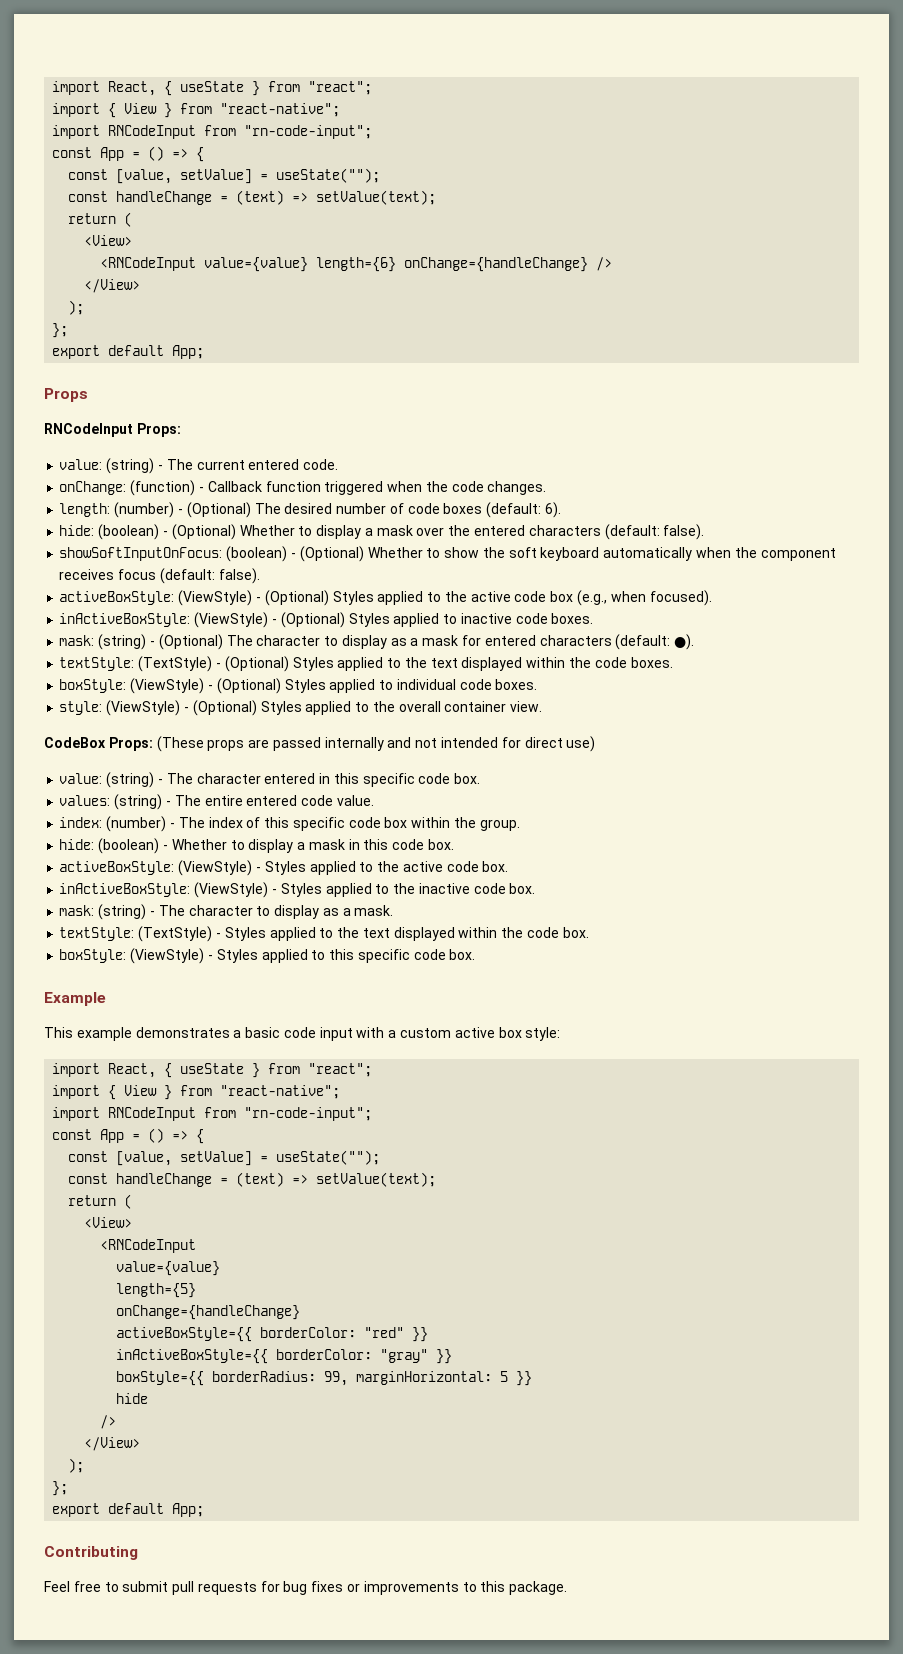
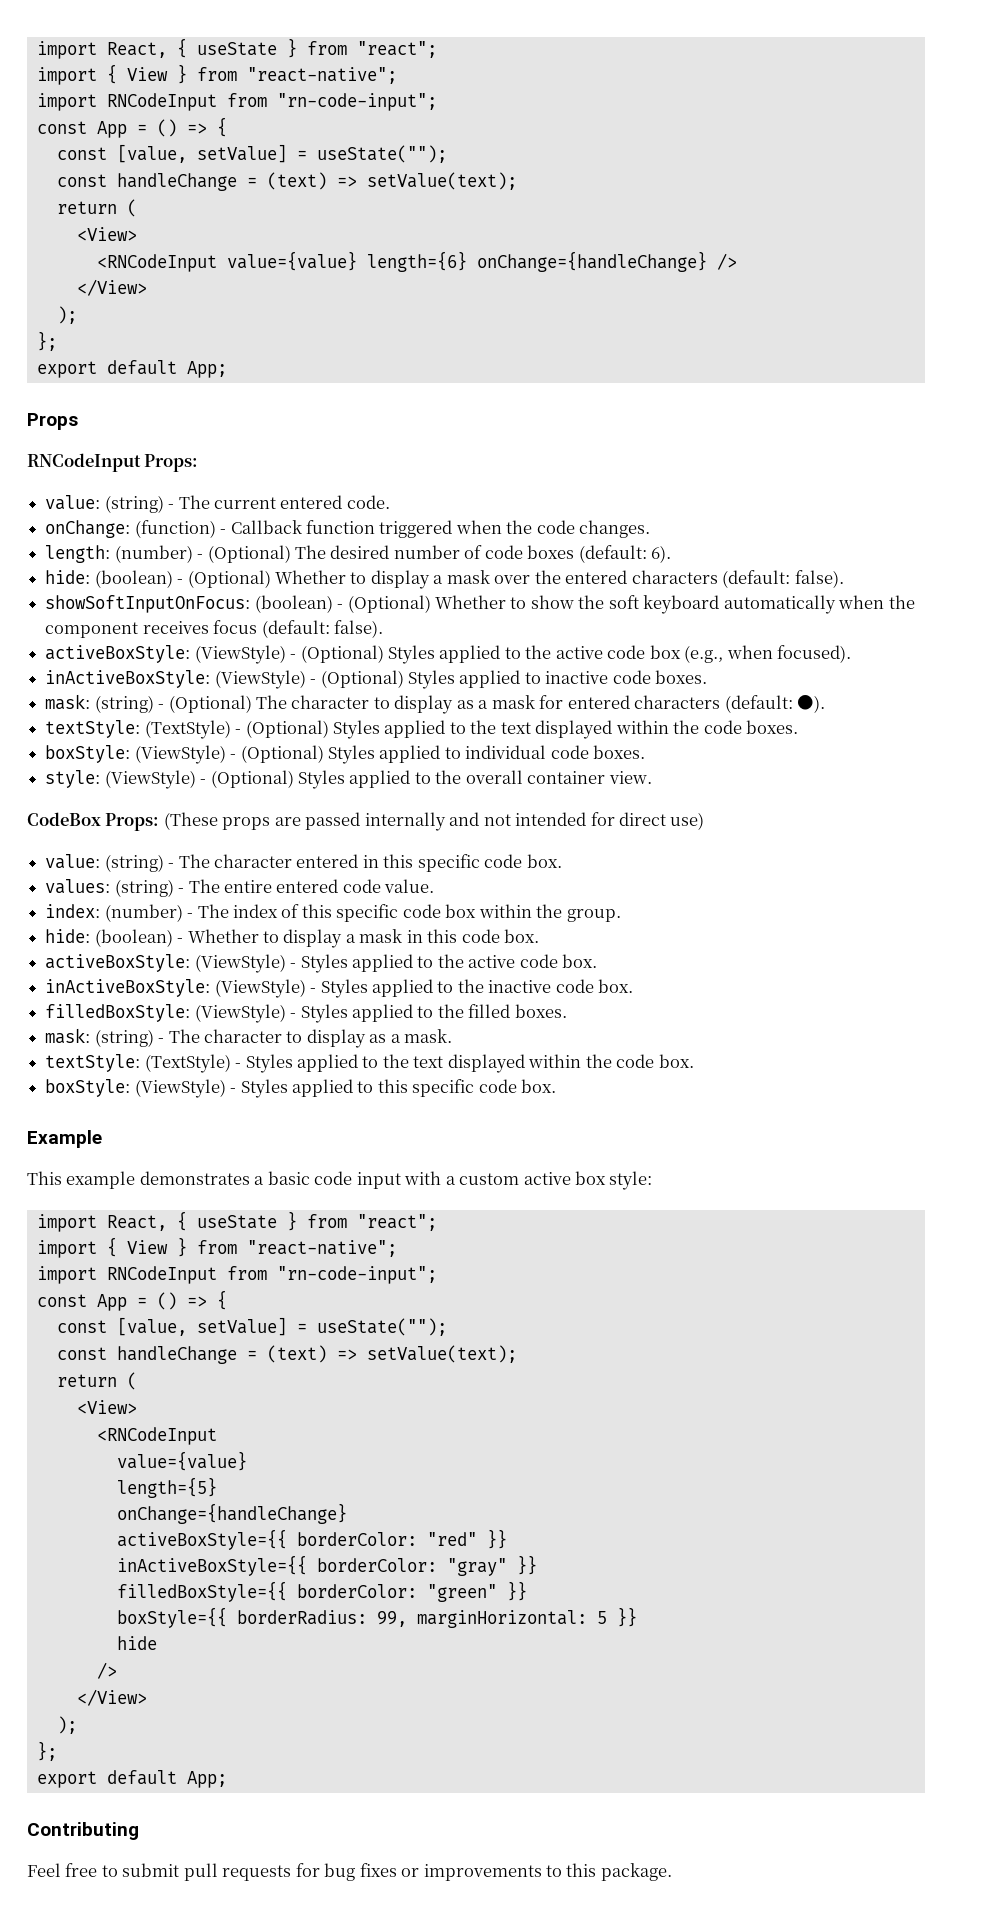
+ filledBoxStyle: (ViewStyle) - Styles applied to the filled boxes.
+ filledBoxStyle={{ borderColor: "green" }}

